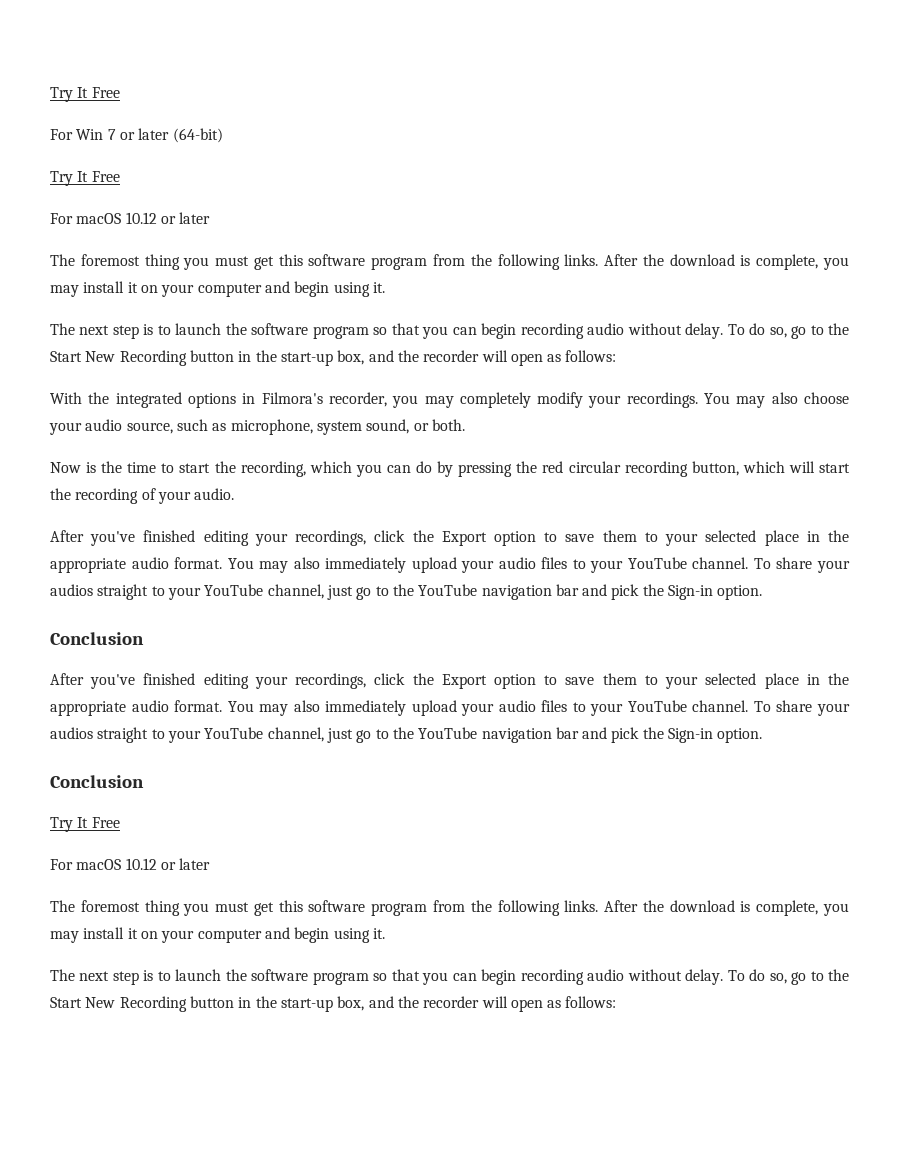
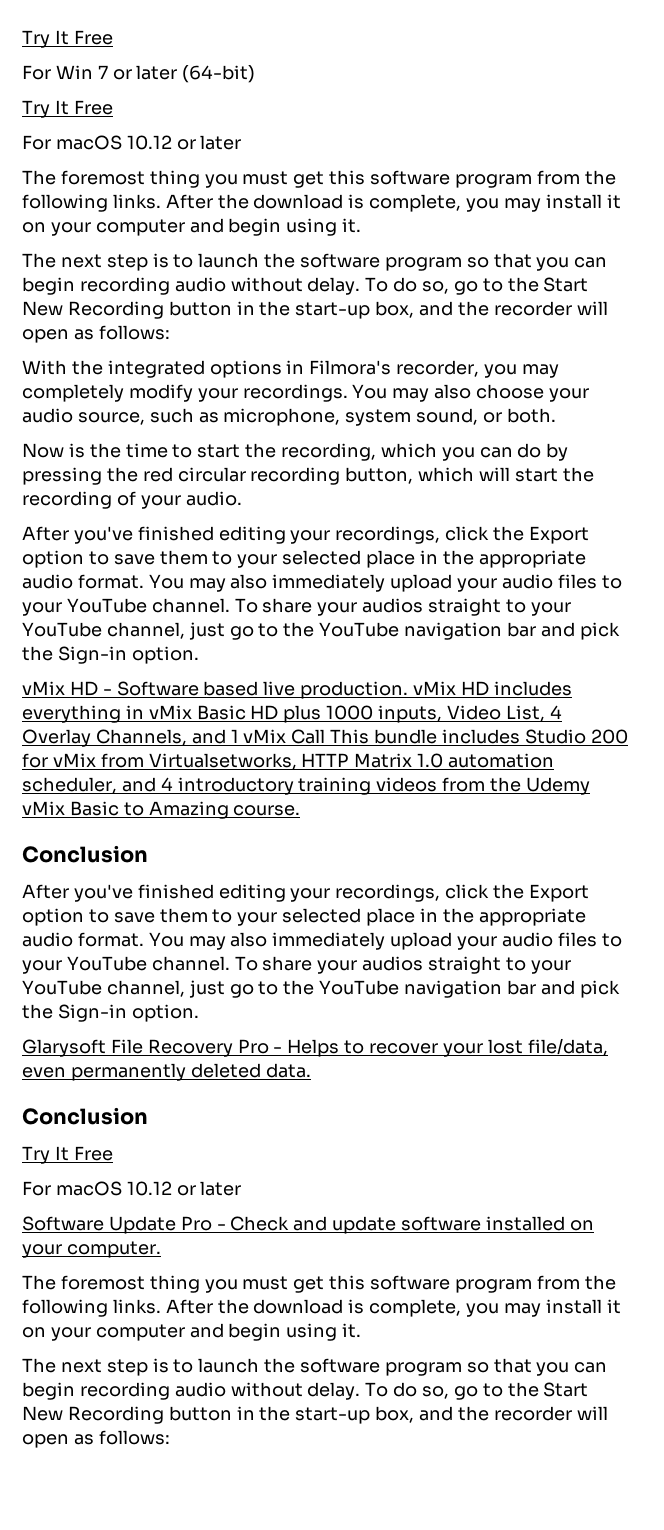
+ vMix HD - Software based live production. vMix HD includes everything in vMix Basic HD plus 1000 inputs, Video List, 4 Overlay Channels, and 1 vMix Call This bundle includes Studio 200 for vMix from Virtualsetworks, HTTP Matrix 1.0 automation scheduler, and 4 introductory training videos from the Udemy vMix Basic to Amazing course.
+ Glarysoft File Recovery Pro - Helps to recover your lost file/data, even permanently deleted data.
+ Software Update Pro - Check and update software installed on your computer.

